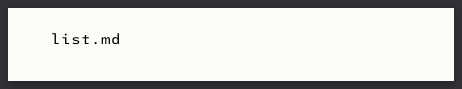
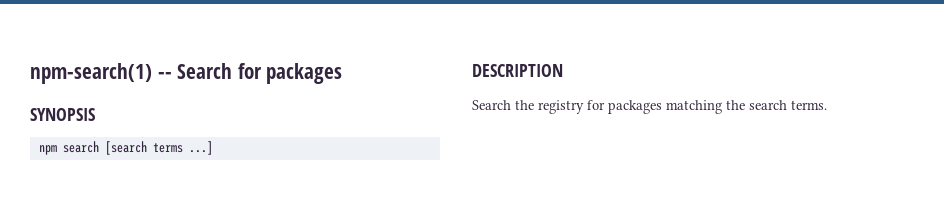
- list.md
+ npm-search(1) -- Search for packages
+ SYNOPSIS
+ npm search [search terms ...]
+ DESCRIPTION
+ Search the registry for packages matching the search terms.

